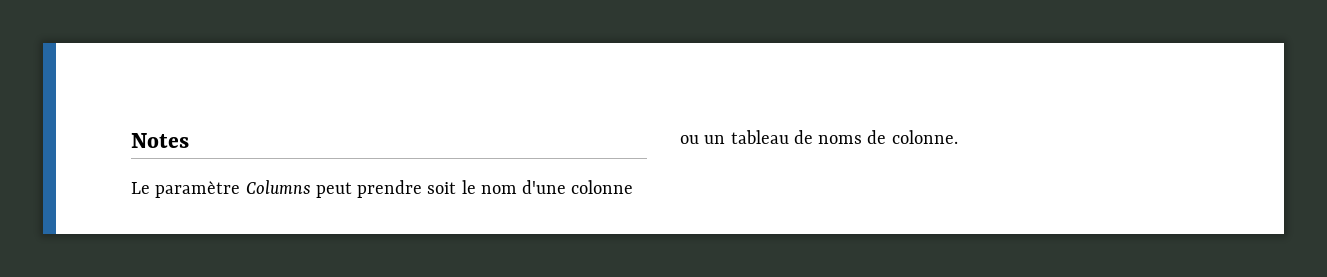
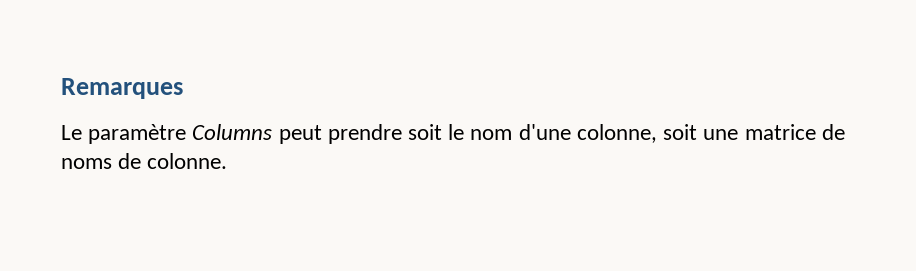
- Notes
+ Remarques
- Le paramètre Columns peut prendre soit le nom d'une colonne ou un tableau de noms de colonne.
+ Le paramètre Columns peut prendre soit le nom d'une colonne, soit une matrice de noms de colonne.

